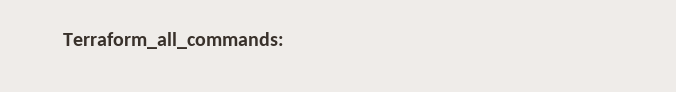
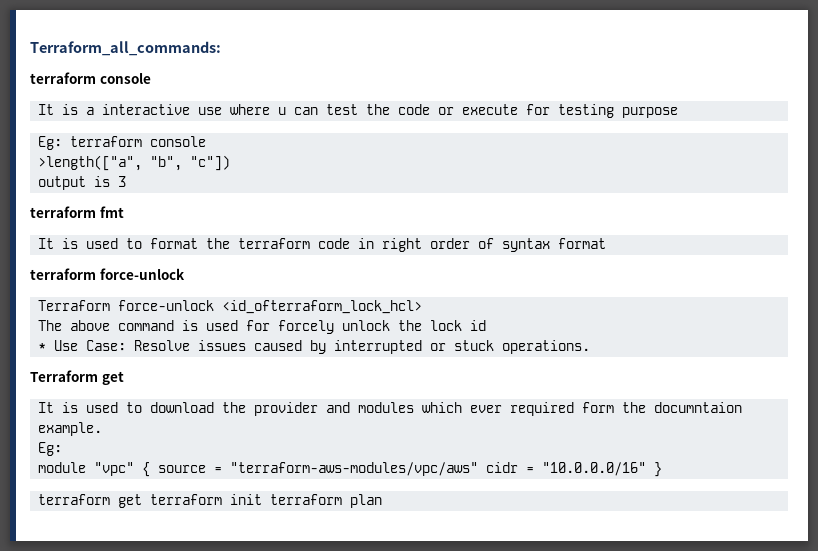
  Terraform_all_commands:
+ terraform console
+ It is a interactive use where u can test the code or execute for testing purpose
+ Eg: terraform console
+ >length(["a", "b", "c"])
+ output is 3
+ terraform fmt
+ It is used to format the terraform code in right order of syntax format
+ terraform force-unlock
+ Terraform force-unlock <id_ofterraform_lock_hcl>
+ The above command is used for forcely unlock the lock id
+ * Use Case: Resolve issues caused by interrupted or stuck operations.
+ Terraform get
+ It is used to download the provider and modules which ever required form the documntaion example.
+ Eg:
+ module "vpc" { source = "terraform-aws-modules/vpc/aws" cidr = "10.0.0.0/16" }
+ terraform get terraform init terraform plan

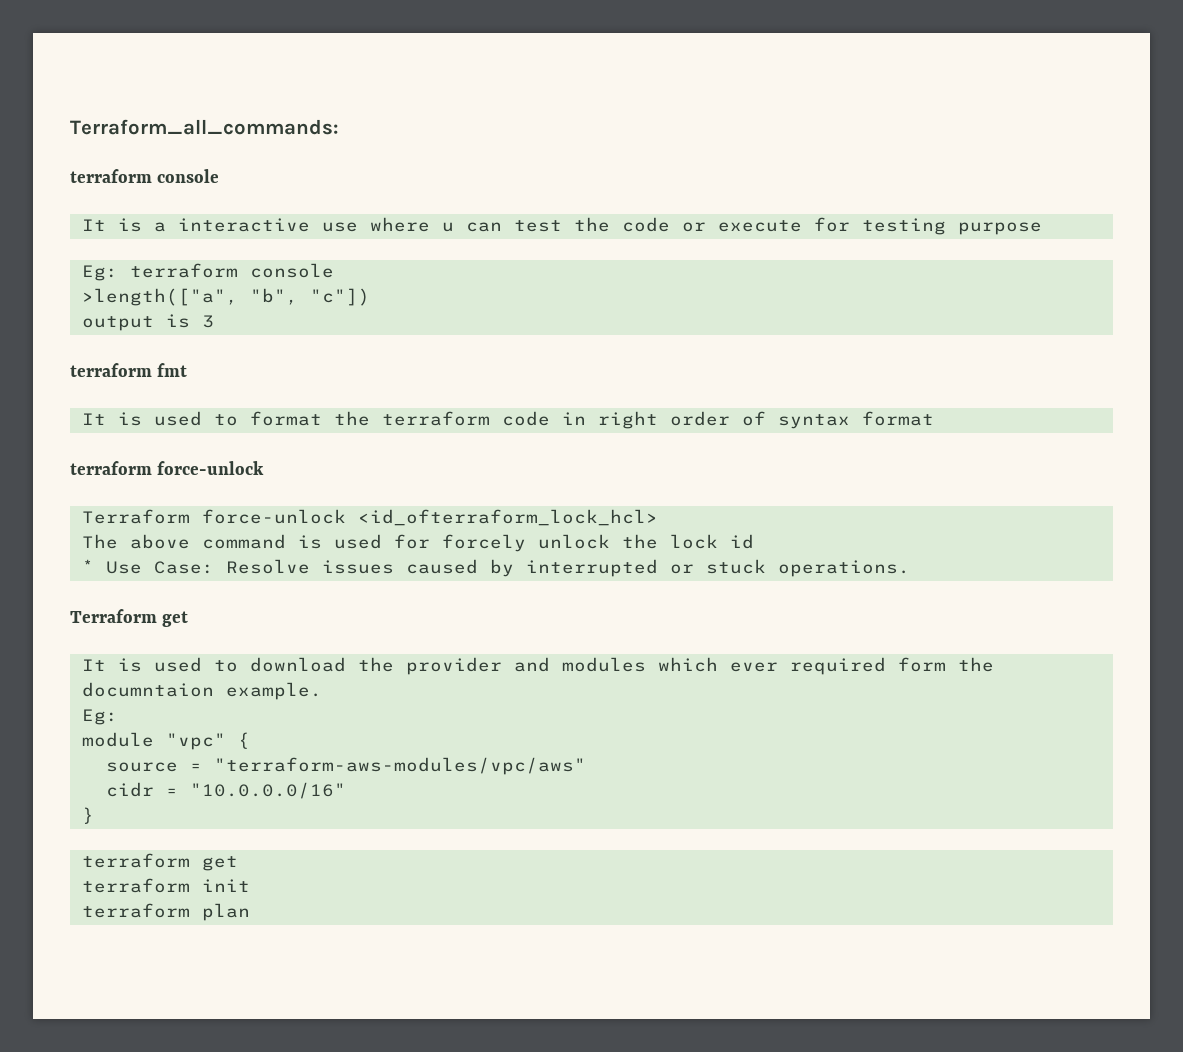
- module "vpc" { source = "terraform-aws-modules/vpc/aws" cidr = "10.0.0.0/16" }
+ module "vpc" {
+ source = "terraform-aws-modules/vpc/aws"
+ cidr = "10.0.0.0/16"
+ }
- terraform get terraform init terraform plan
+ terraform get
+ terraform init
+ terraform plan

